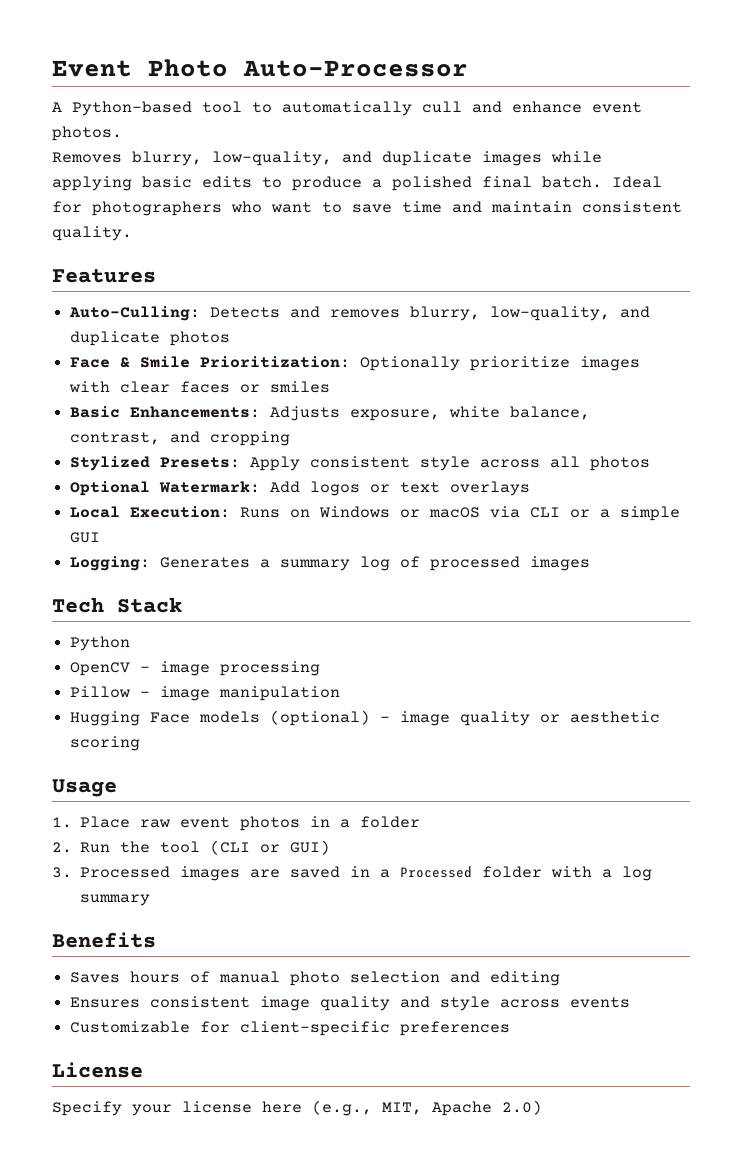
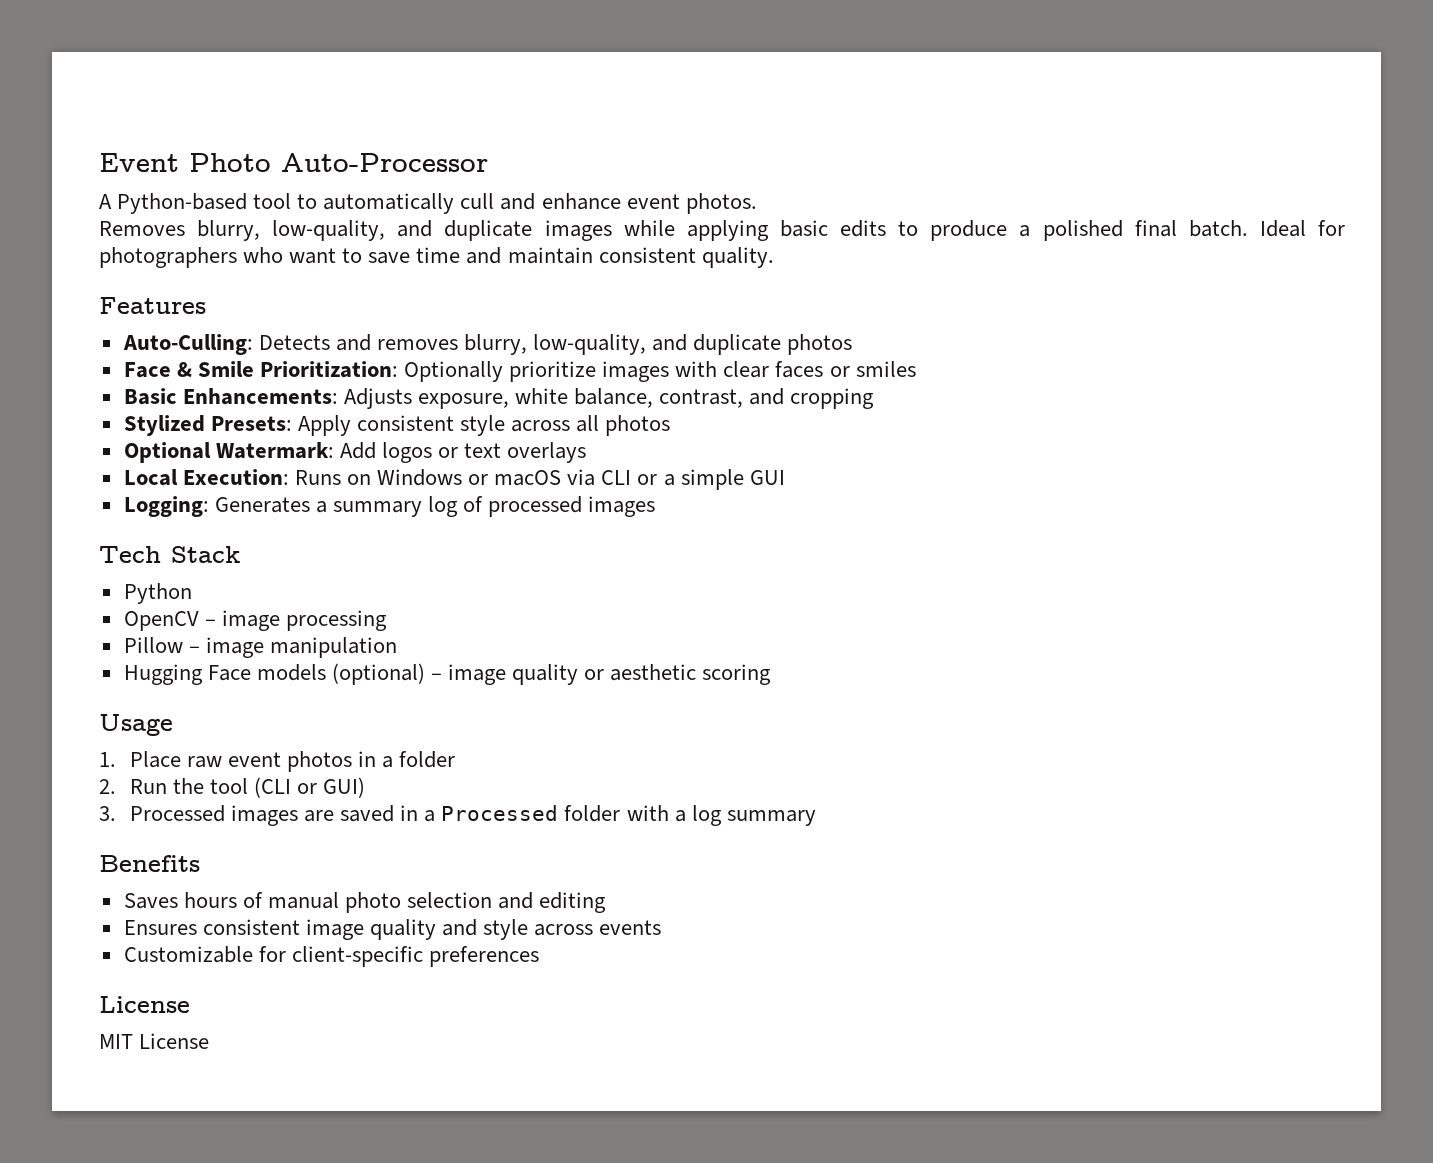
- Specify your license here (e.g., MIT, Apache 2.0)
+ MIT License

